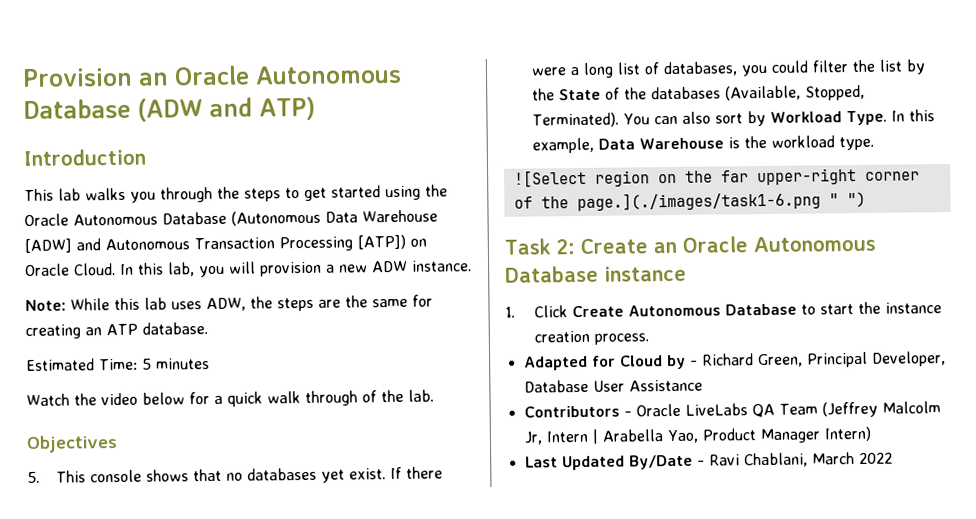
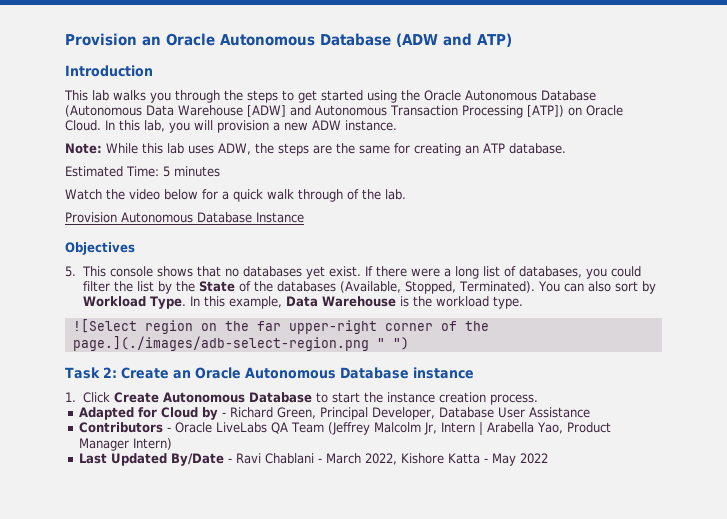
+ Provision Autonomous Database Instance
- ![Select region on the far upper-right corner of the page.](./images/task1-6.png " ")
+ ![Select region on the far upper-right corner of the page.](./images/adb-select-region.png " ")
- Last Updated By/Date - Ravi Chablani, March 2022
+ Last Updated By/Date - Ravi Chablani - March 2022, Kishore Katta - May 2022

